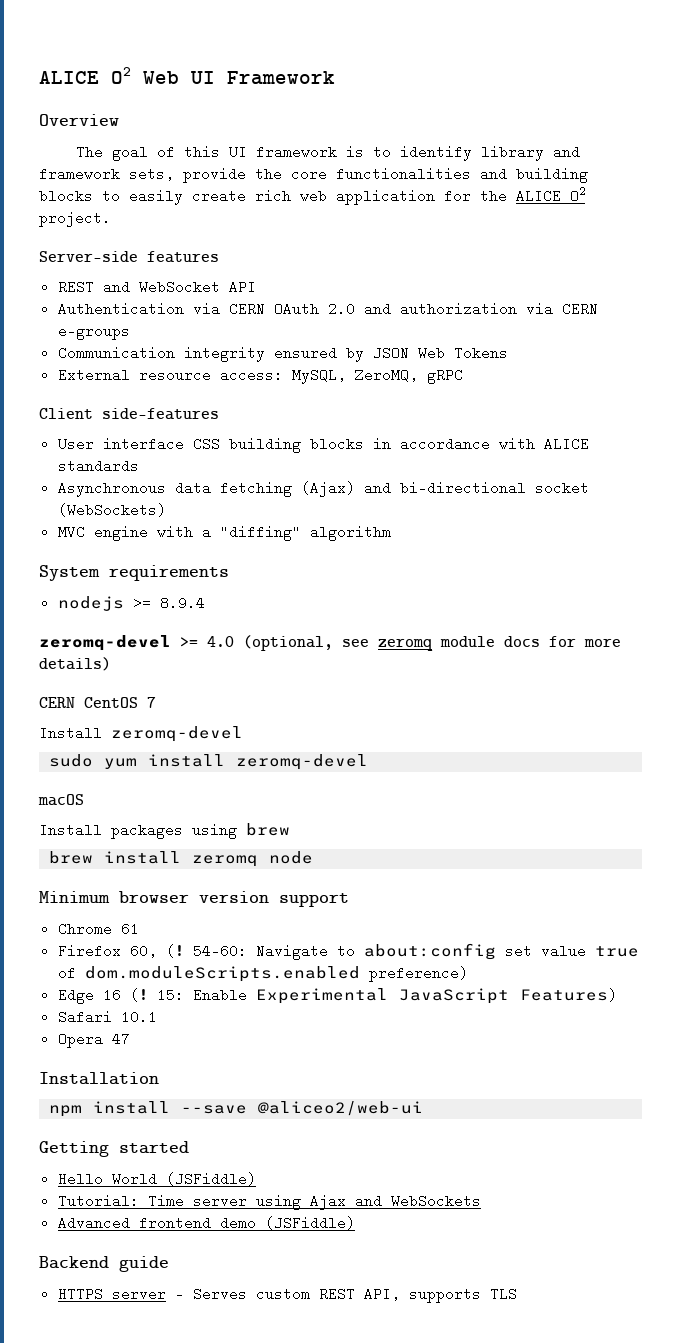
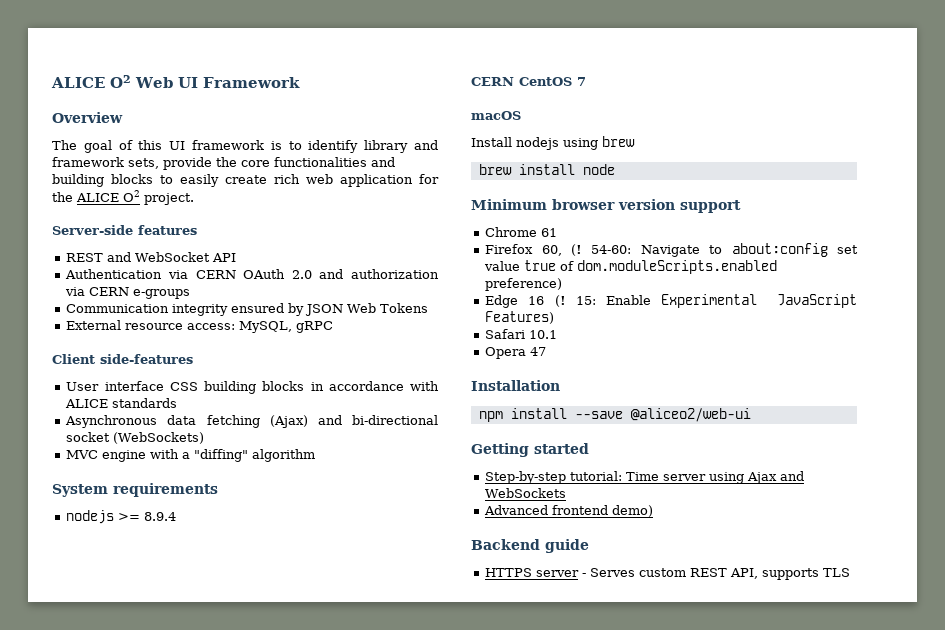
- External resource access: MySQL, ZeroMQ, gRPC
+ External resource access: MySQL, gRPC
- zeromq-devel >= 4.0 (optional, see zeromq module docs for more details)
  CERN CentOS 7
- Install zeromq-devel
- sudo yum install zeromq-devel
- Install packages using brew
+ Install nodejs using brew
- brew install zeromq node
+ brew install node
- Hello World (JSFiddle)
- Tutorial: Time server using Ajax and WebSockets
+ Step-by-step tutorial: Time server using Ajax and WebSockets
- Advanced frontend demo (JSFiddle)
+ Advanced frontend demo)

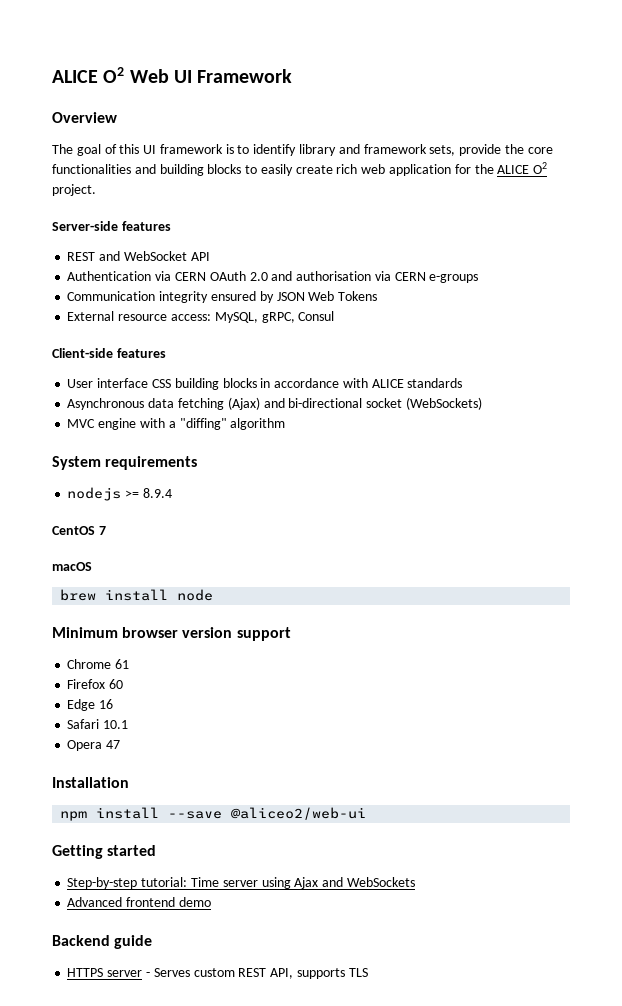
- Authentication via CERN OAuth 2.0 and authorization via CERN e-groups
+ Authentication via CERN OAuth 2.0 and authorisation via CERN e-groups
- External resource access: MySQL, gRPC
- Client side-features
+ External resource access: MySQL, gRPC, Consul
+ Client-side features
- CERN CentOS 7
+ CentOS 7
- Install nodejs using brew
- Firefox 60, (! 54-60: Navigate to about:config set value true of dom.moduleScripts.enabled preference)
- Edge 16 (! 15: Enable Experimental JavaScript Features)
+ Firefox 60
+ Edge 16
- Advanced frontend demo)
+ Advanced frontend demo

